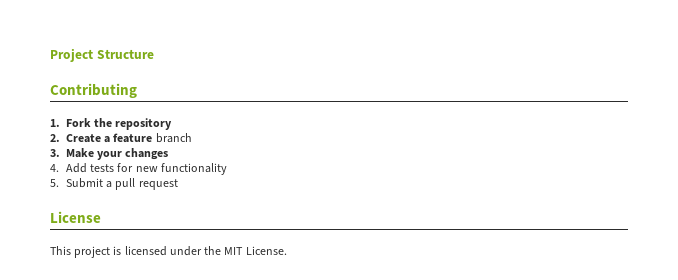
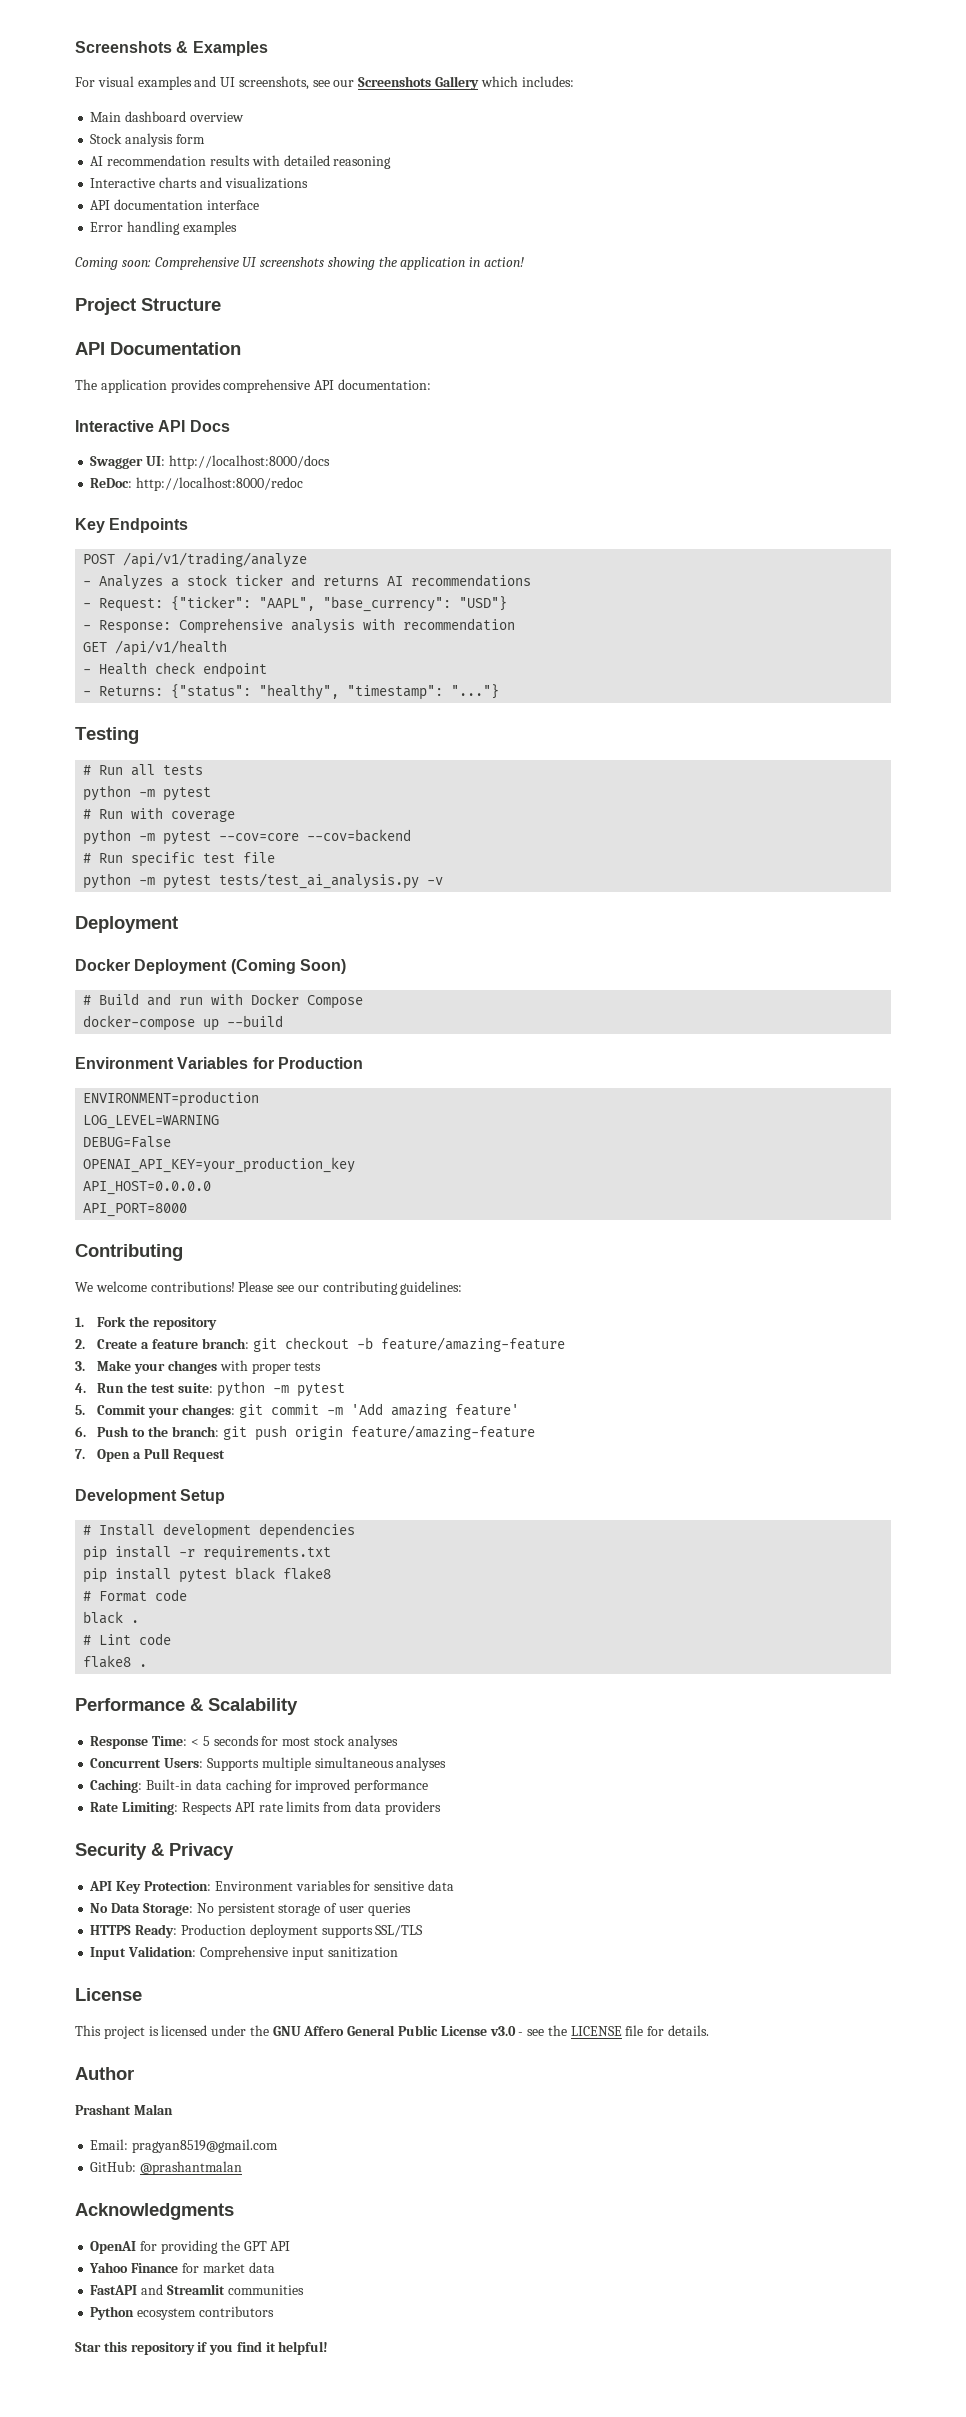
+ Screenshots & Examples
+ For visual examples and UI screenshots, see our Screenshots Gallery which includes:
+ Main dashboard overview
+ Stock analysis form
+ AI recommendation results with detailed reasoning
+ Interactive charts and visualizations
+ API documentation interface
+ Error handling examples
+ Coming soon: Comprehensive UI screenshots showing the application in action!
  Project Structure
+ API Documentation
+ The application provides comprehensive API documentation:
+ Interactive API Docs
+ Swagger UI: http://localhost:8000/docs
+ ReDoc: http://localhost:8000/redoc
+ Key Endpoints
+ POST /api/v1/trading/analyze
+ - Analyzes a stock ticker and returns AI recommendations
+ - Request: {"ticker": "AAPL", "base_currency": "USD"}
+ - Response: Comprehensive analysis with recommendation
+ GET /api/v1/health
+ - Health check endpoint
+ - Returns: {"status": "healthy", "timestamp": "..."}
+ Testing
+ # Run all tests
+ python -m pytest
+ # Run with coverage
+ python -m pytest --cov=core --cov=backend
+ # Run specific test file
+ python -m pytest tests/test_ai_analysis.py -v
+ Deployment
+ Docker Deployment (Coming Soon)
+ # Build and run with Docker Compose
+ docker-compose up --build
+ Environment Variables for Production
+ ENVIRONMENT=production
+ LOG_LEVEL=WARNING
+ DEBUG=False
+ OPENAI_API_KEY=your_production_key
+ API_HOST=0.0.0.0
+ API_PORT=8000
  Contributing
+ We welcome contributions! Please see our contributing guidelines:
- 2. Create a feature branch
+ 2. Create a feature branch: git checkout -b feature/amazing-feature
- 3. Make your changes
- 4. Add tests for new functionality
- 5. Submit a pull request
+ 3. Make your changes with proper tests
+ 4. Run the test suite: python -m pytest
+ 5. Commit your changes: git commit -m 'Add amazing feature'
+ 6. Push to the branch: git push origin feature/amazing-feature
+ 7. Open a Pull Request
+ Development Setup
+ # Install development dependencies
+ pip install -r requirements.txt
+ pip install pytest black flake8
+ # Format code
+ black .
+ # Lint code
+ flake8 .
+ Performance & Scalability
+ Response Time: < 5 seconds for most stock analyses
+ Concurrent Users: Supports multiple simultaneous analyses
+ Caching: Built-in data caching for improved performance
+ Rate Limiting: Respects API rate limits from data providers
+ Security & Privacy
+ API Key Protection: Environment variables for sensitive data
+ No Data Storage: No persistent storage of user queries
+ HTTPS Ready: Production deployment supports SSL/TLS
+ Input Validation: Comprehensive input sanitization
- This project is licensed under the MIT License.
+ This project is licensed under the GNU Affero General Public License v3.0 - see the LICENSE file for details.
+ Author
+ Prashant Malan
+ Email: pragyan8519@gmail.com
+ GitHub: @prashantmalan
+ Acknowledgments
+ OpenAI for providing the GPT API
+ Yahoo Finance for market data
+ FastAPI and Streamlit communities
+ Python ecosystem contributors
+ Star this repository if you find it helpful!

